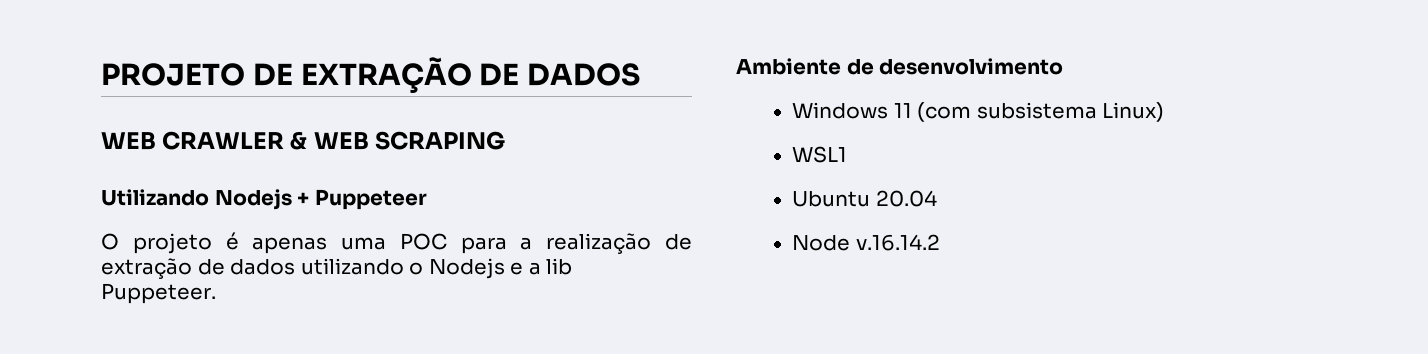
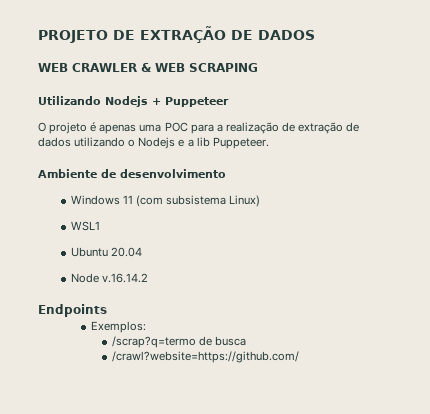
+ Endpoints
+ Exemplos:
+ /scrap?q=termo de busca
+ /crawl?website=https://github.com/

